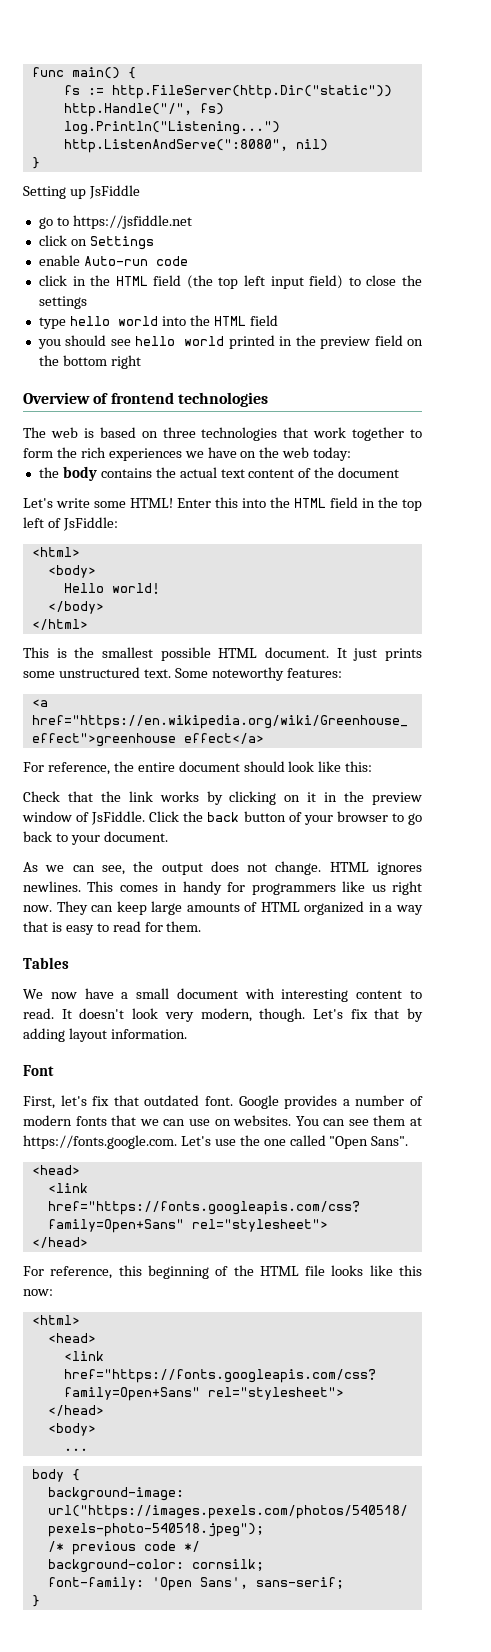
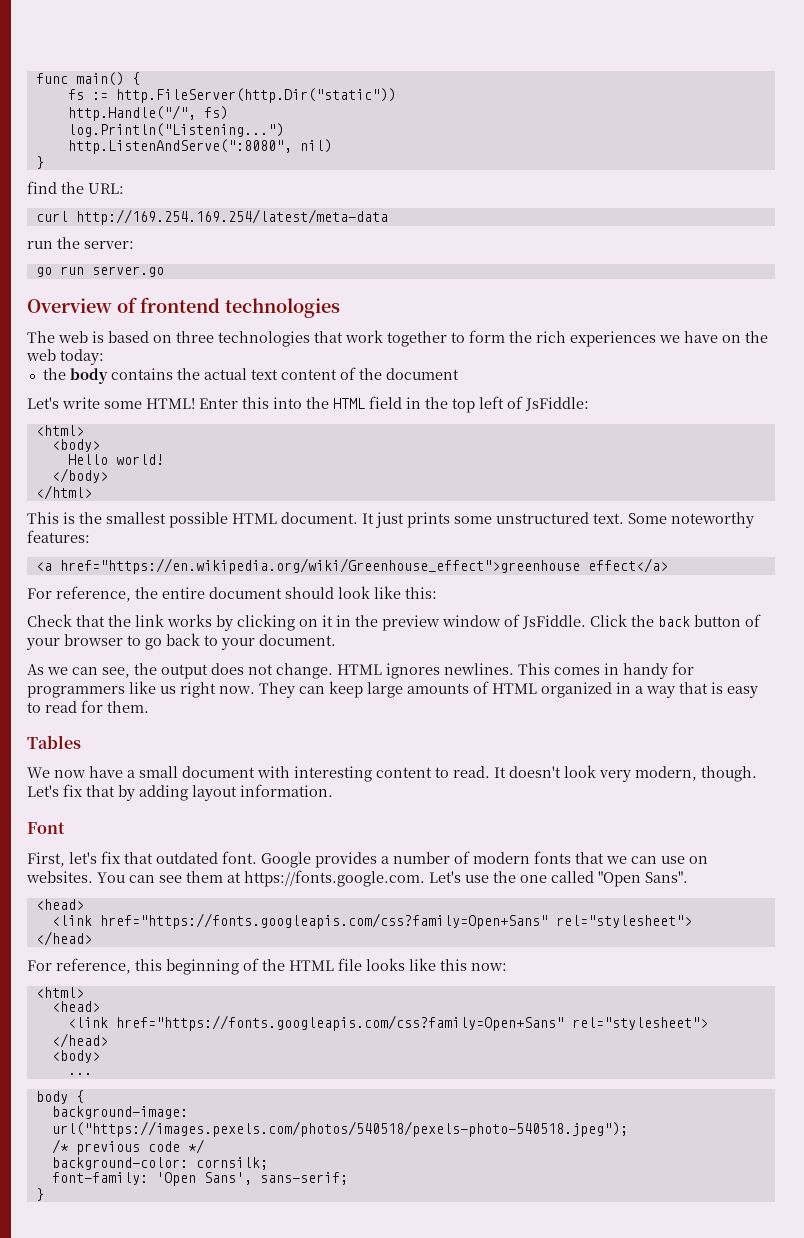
- Setting up JsFiddle
- go to https://jsfiddle.net
- click on Settings
- enable Auto-run code
- click in the HTML field (the top left input field) to close the settings
- type hello world into the HTML field
- you should see hello world printed in the preview field on the bottom right
+ find the URL:
+ curl http://169.254.169.254/latest/meta-data
+ run the server:
+ go run server.go

